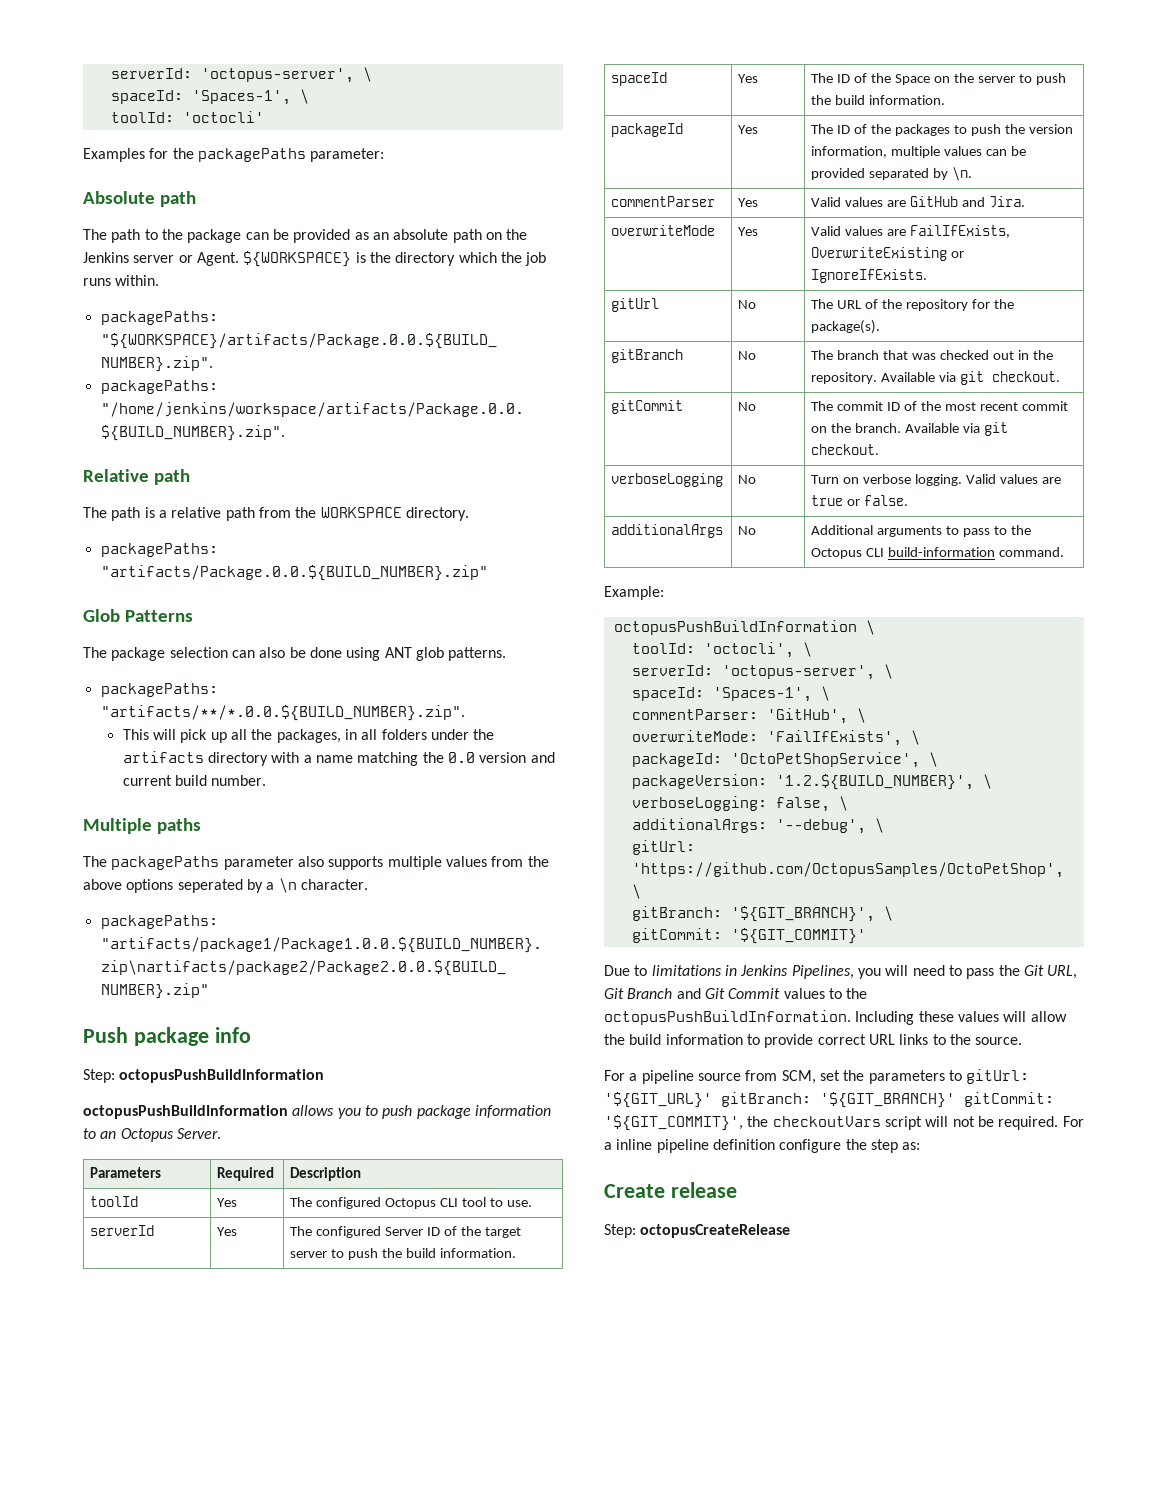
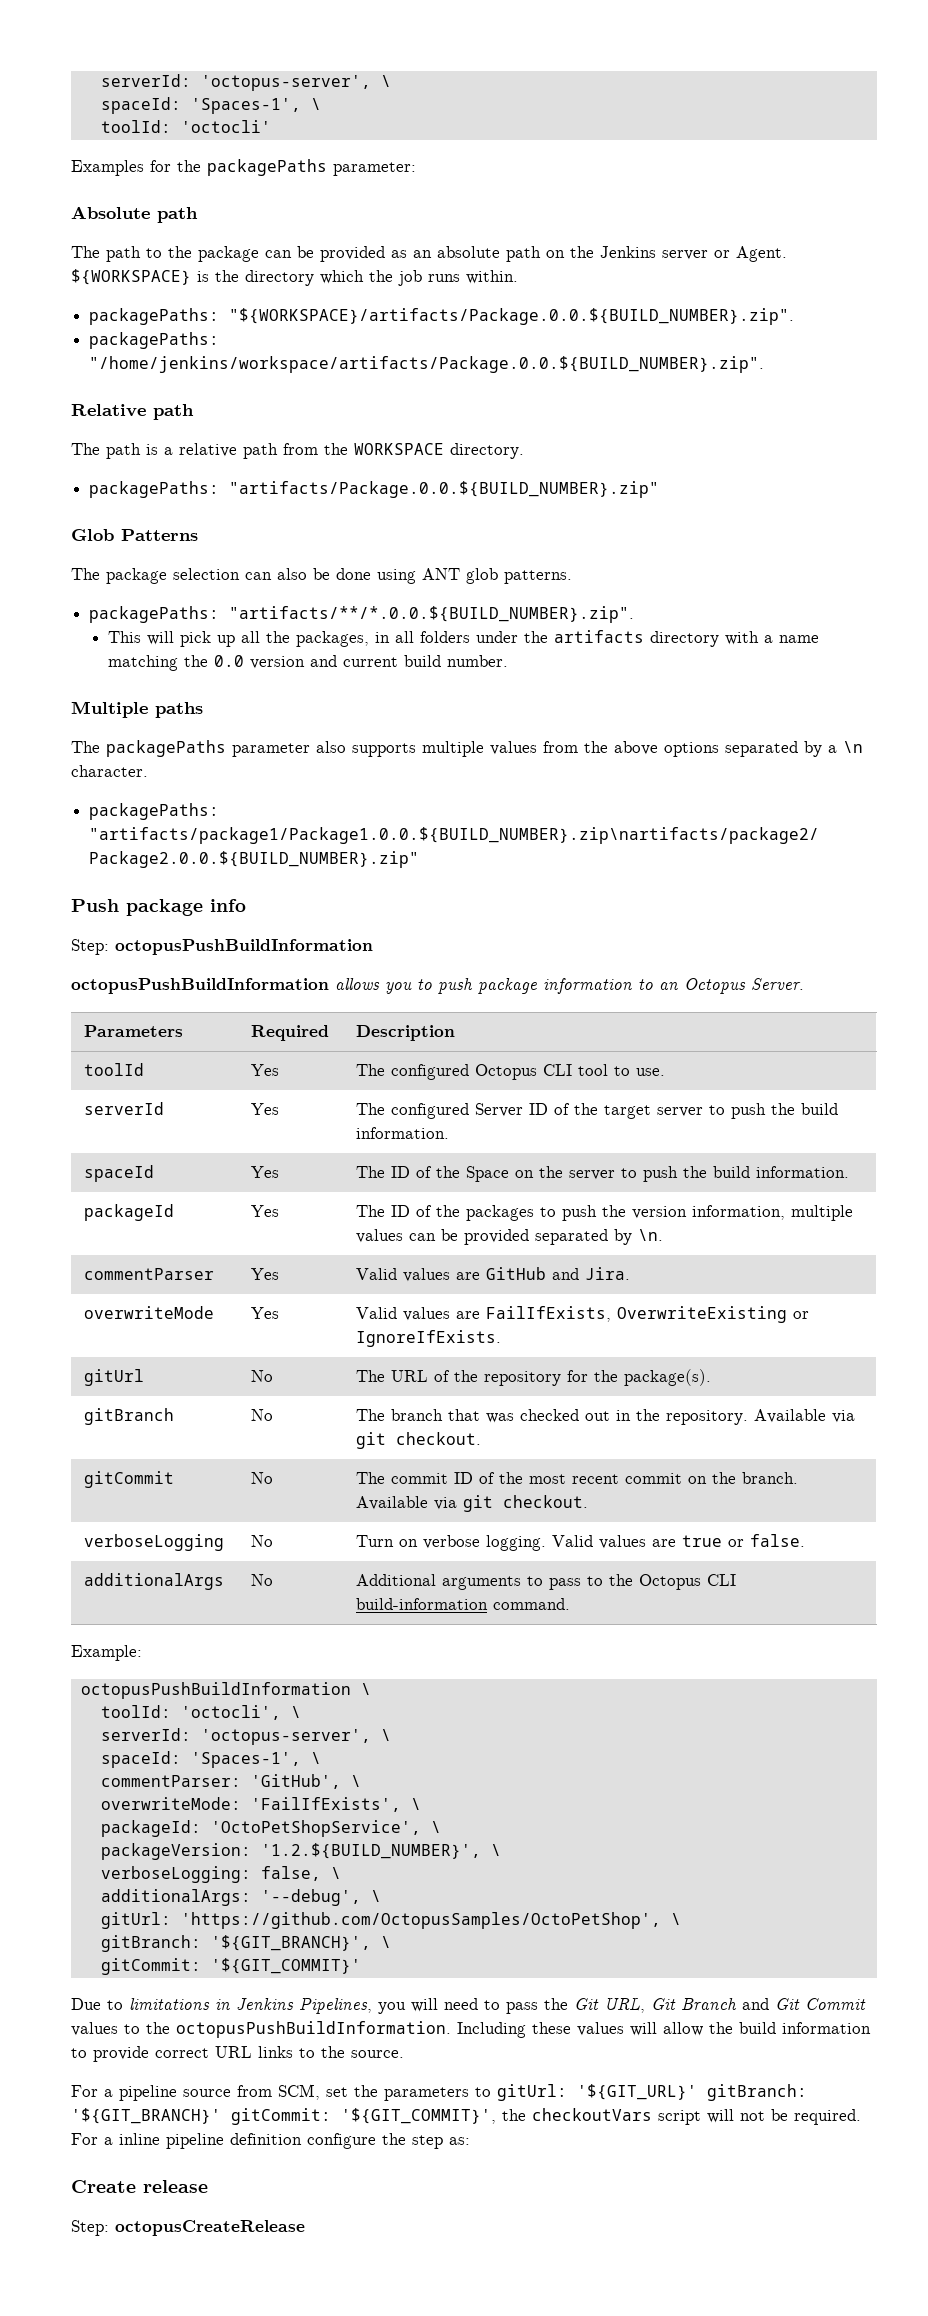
- The packagePaths parameter also supports multiple values from the above options seperated by a \n character.
+ The packagePaths parameter also supports multiple values from the above options separated by a \n character.

